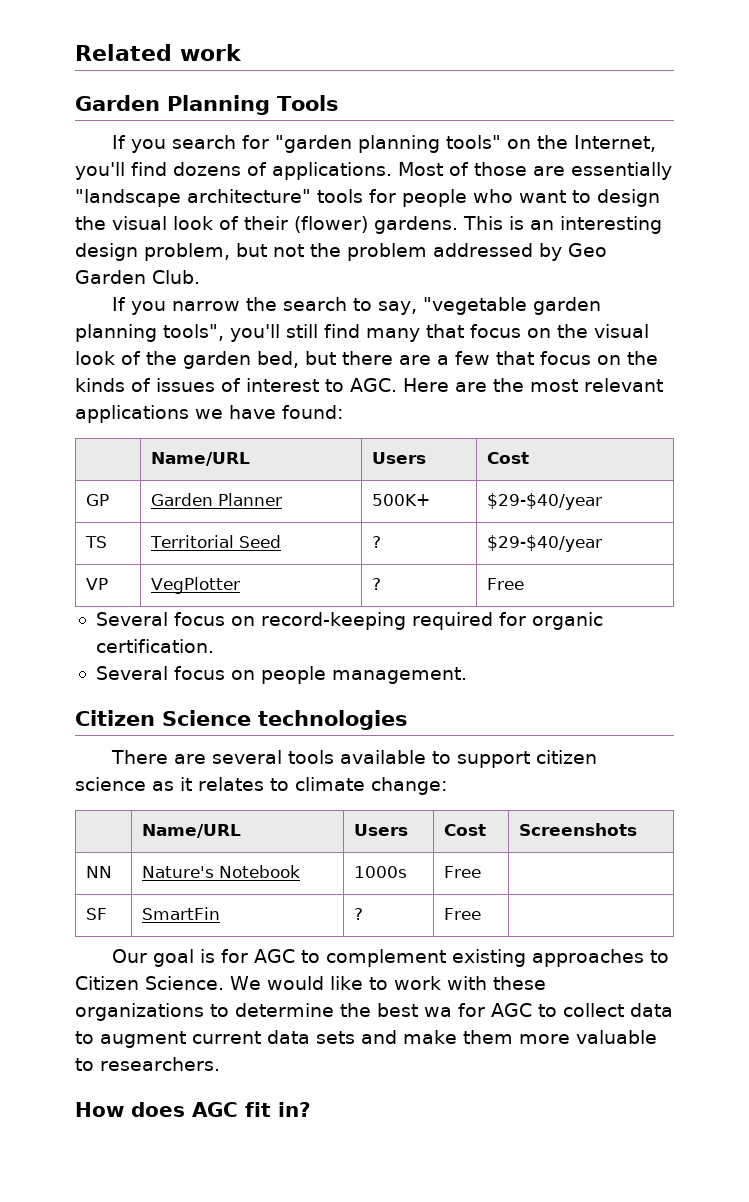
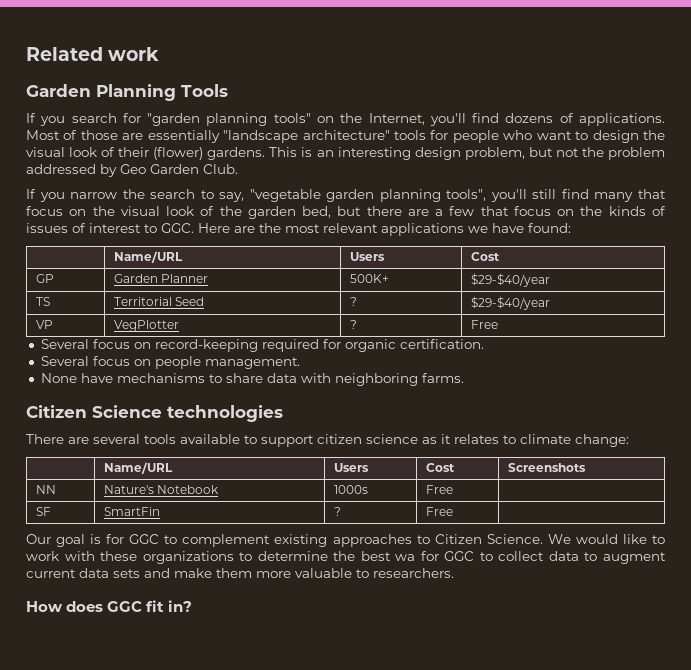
- If you narrow the search to say, "vegetable garden planning tools", you'll still find many that focus on the visual look of the garden bed, but there are a few that focus on the kinds of issues of interest to AGC. Here are the most relevant applications we have found:
+ If you narrow the search to say, "vegetable garden planning tools", you'll still find many that focus on the visual look of the garden bed, but there are a few that focus on the kinds of issues of interest to GGC. Here are the most relevant applications we have found:
+ None have mechanisms to share data with neighboring farms.
- Our goal is for AGC to complement existing approaches to Citizen Science.
+ Our goal is for GGC to complement existing approaches to Citizen Science.
- We would like to work with these organizations to determine the best wa for AGC to collect data to augment current data sets and make them more valuable to researchers.
+ We would like to work with these organizations to determine the best wa for GGC to collect data to augment current data sets and make them more valuable to researchers.
- How does AGC fit in?
+ How does GGC fit in?

